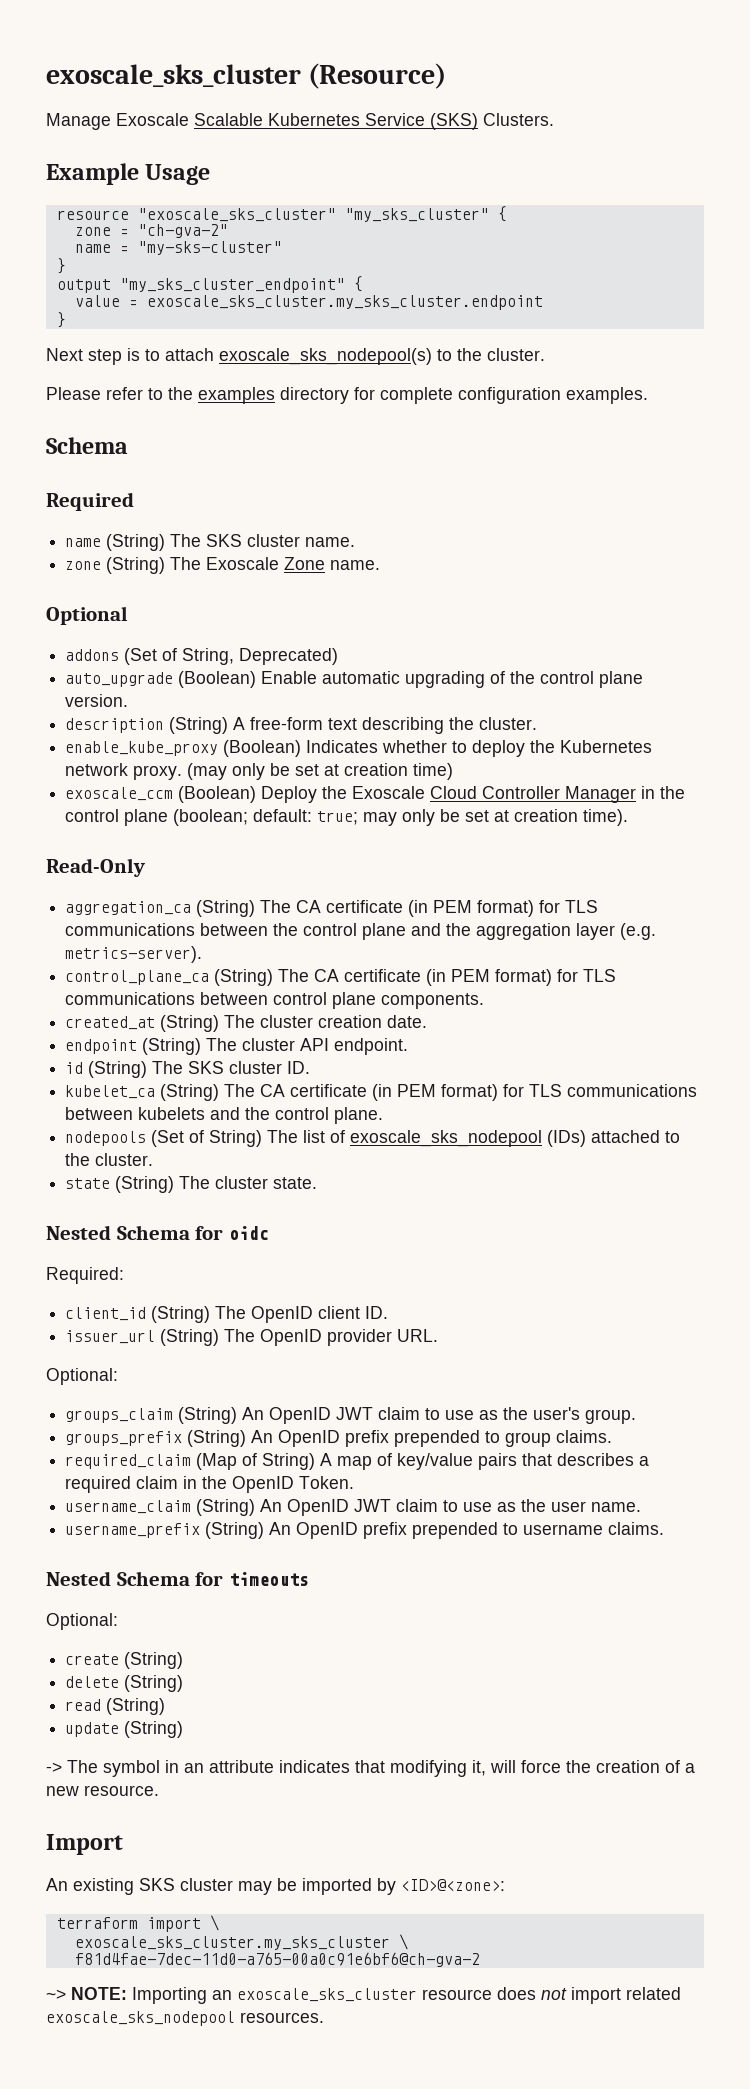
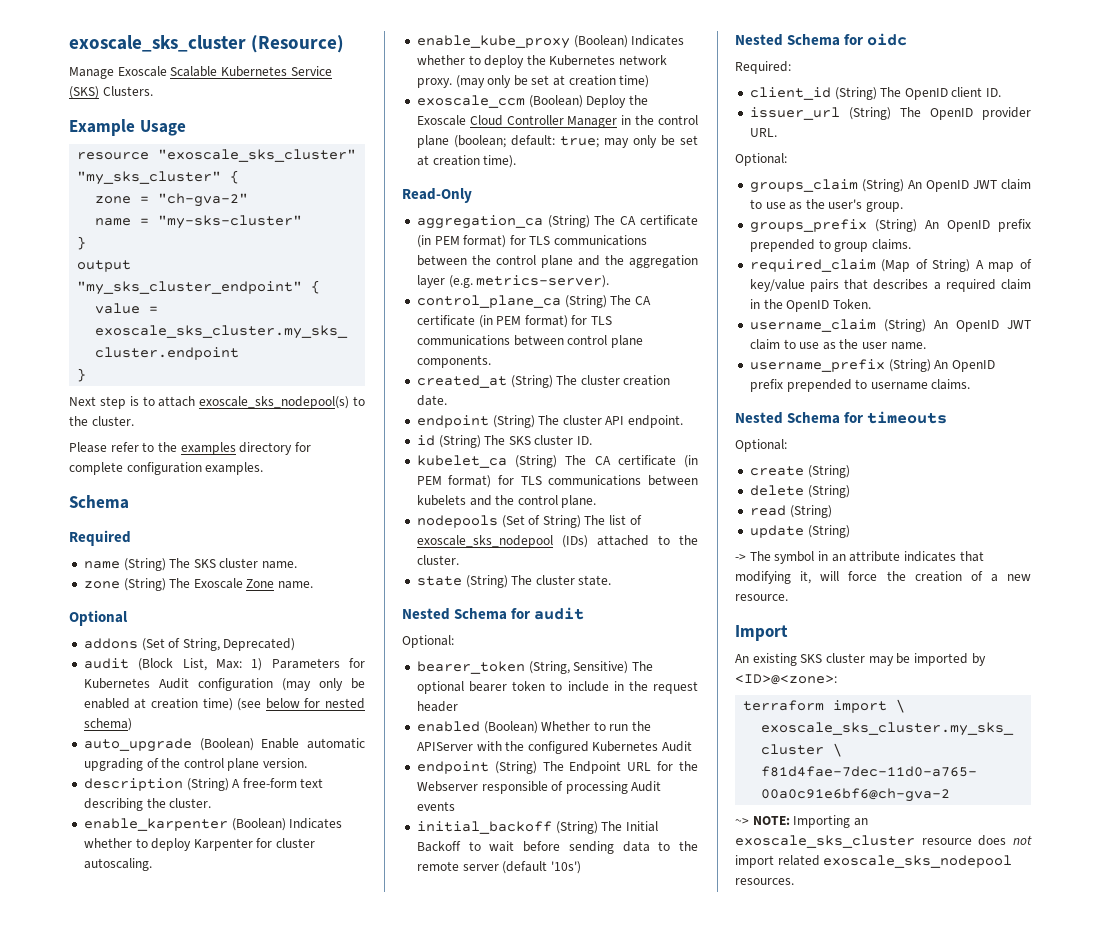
+ audit (Block List, Max: 1) Parameters for Kubernetes Audit configuration (may only be enabled at creation time) (see below for nested schema)
+ enable_karpenter (Boolean) Indicates whether to deploy Karpenter for cluster autoscaling.
+ Nested Schema for audit
+ Optional:
+ bearer_token (String, Sensitive) The optional bearer token to include in the request header
+ enabled (Boolean) Whether to run the APIServer with the configured Kubernetes Audit
+ endpoint (String) The Endpoint URL for the Webserver responsible of processing Audit events
+ initial_backoff (String) The Initial Backoff to wait before sending data to the remote server (default '10s')

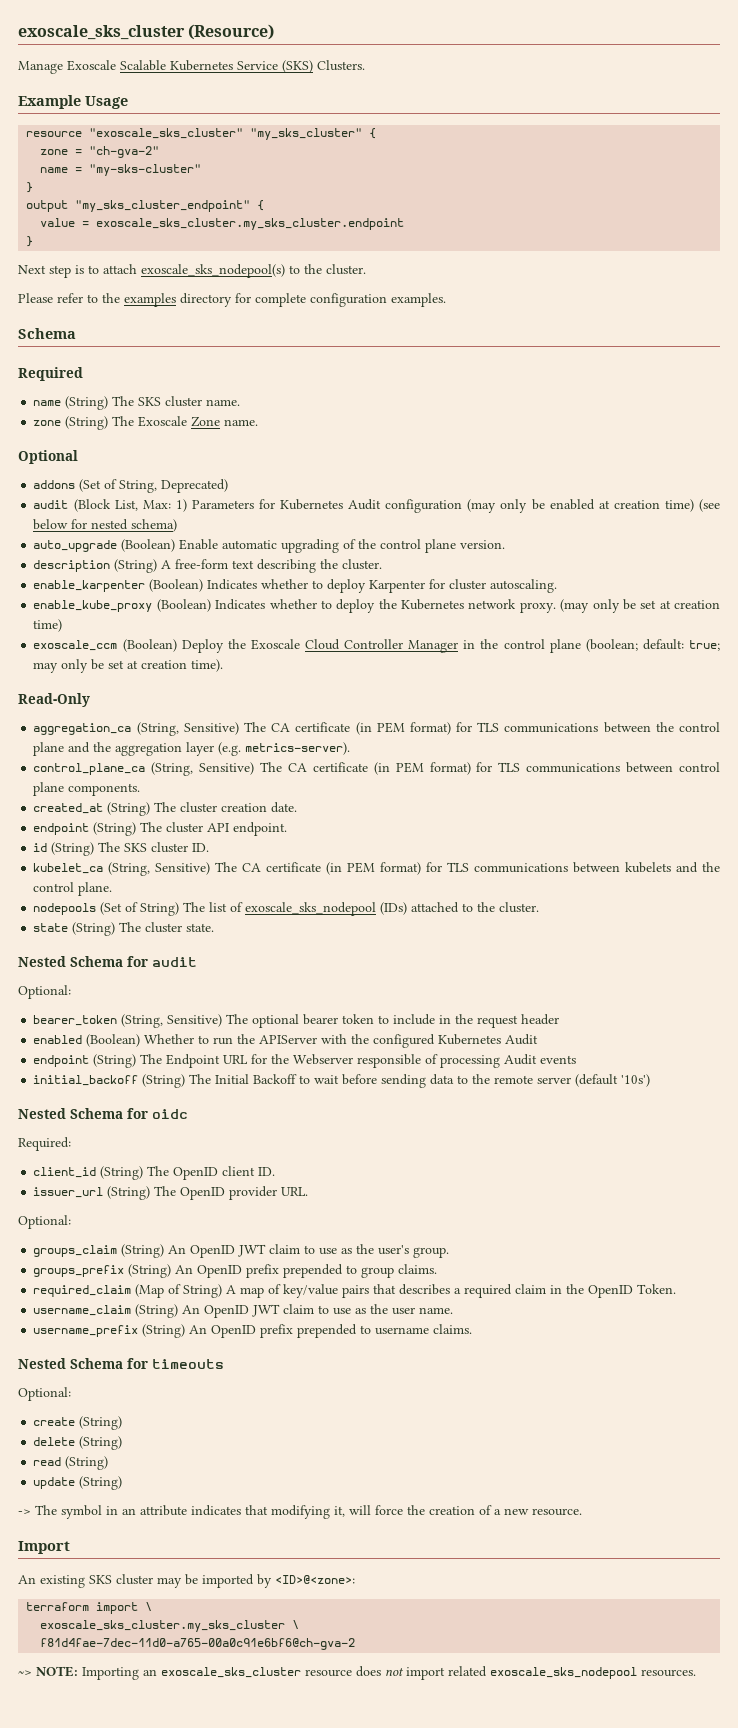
- aggregation_ca (String) The CA certificate (in PEM format) for TLS communications between the control plane and the aggregation layer (e.g. metrics-server).
+ aggregation_ca (String, Sensitive) The CA certificate (in PEM format) for TLS communications between the control plane and the aggregation layer (e.g. metrics-server).
- control_plane_ca (String) The CA certificate (in PEM format) for TLS communications between control plane components.
+ control_plane_ca (String, Sensitive) The CA certificate (in PEM format) for TLS communications between control plane components.
- kubelet_ca (String) The CA certificate (in PEM format) for TLS communications between kubelets and the control plane.
+ kubelet_ca (String, Sensitive) The CA certificate (in PEM format) for TLS communications between kubelets and the control plane.

